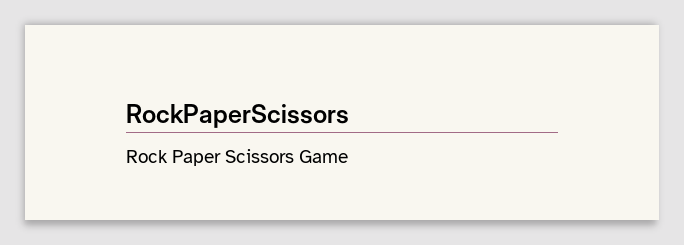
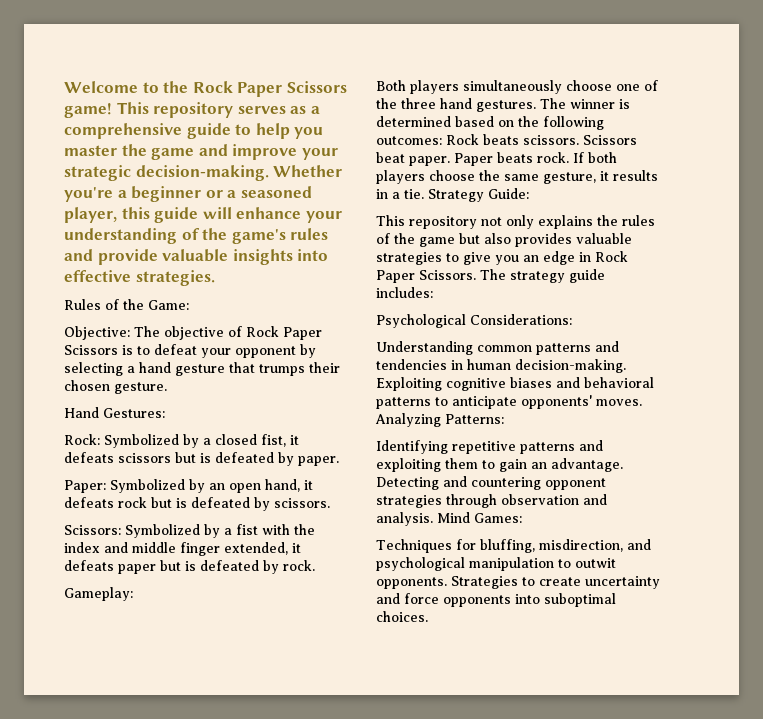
- RockPaperScissors
- Rock Paper Scissors Game
+ Welcome to the Rock Paper Scissors game! This repository serves as a comprehensive guide to help you master the game and improve your strategic decision-making. Whether you're a beginner or a seasoned player, this guide will enhance your understanding of the game's rules and provide valuable insights into effective strategies.
+ Rules of the Game:
+ Objective: The objective of Rock Paper Scissors is to defeat your opponent by selecting a hand gesture that trumps their chosen gesture.
+ Hand Gestures:
+ Rock: Symbolized by a closed fist, it defeats scissors but is defeated by paper.
+ Paper: Symbolized by an open hand, it defeats rock but is defeated by scissors.
+ Scissors: Symbolized by a fist with the index and middle finger extended, it defeats paper but is defeated by rock.
+ Gameplay:
+ Both players simultaneously choose one of the three hand gestures. The winner is determined based on the following outcomes: Rock beats scissors. Scissors beat paper. Paper beats rock. If both players choose the same gesture, it results in a tie. Strategy Guide:
+ This repository not only explains the rules of the game but also provides valuable strategies to give you an edge in Rock Paper Scissors. The strategy guide includes:
+ Psychological Considerations:
+ Understanding common patterns and tendencies in human decision-making. Exploiting cognitive biases and behavioral patterns to anticipate opponents' moves. Analyzing Patterns:
+ Identifying repetitive patterns and exploiting them to gain an advantage. Detecting and countering opponent strategies through observation and analysis. Mind Games:
+ Techniques for bluffing, misdirection, and psychological manipulation to outwit opponents. Strategies to create uncertainty and force opponents into suboptimal choices.

